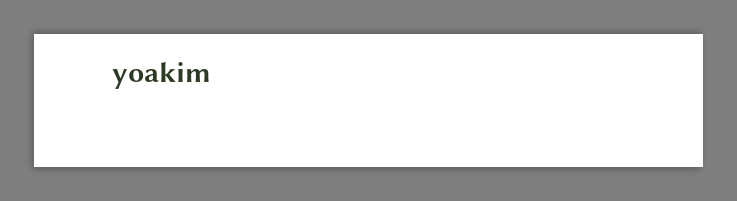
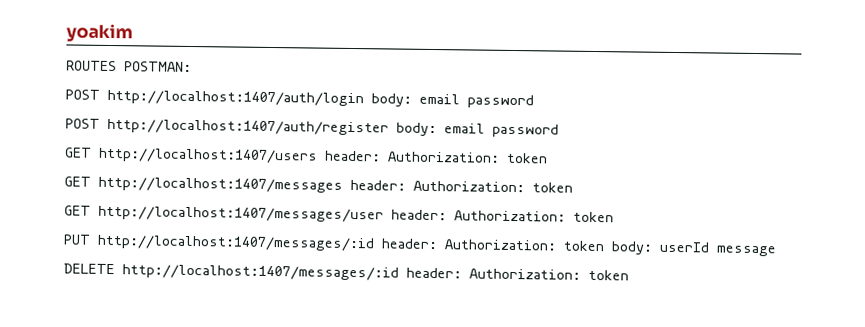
+ ROUTES POSTMAN:
+ POST http://localhost:1407/auth/login body: email password
+ POST http://localhost:1407/auth/register body: email password
+ GET http://localhost:1407/users header: Authorization: token
+ GET http://localhost:1407/messages header: Authorization: token
+ GET http://localhost:1407/messages/user header: Authorization: token
+ PUT http://localhost:1407/messages/:id header: Authorization: token body: userId message
+ DELETE http://localhost:1407/messages/:id header: Authorization: token

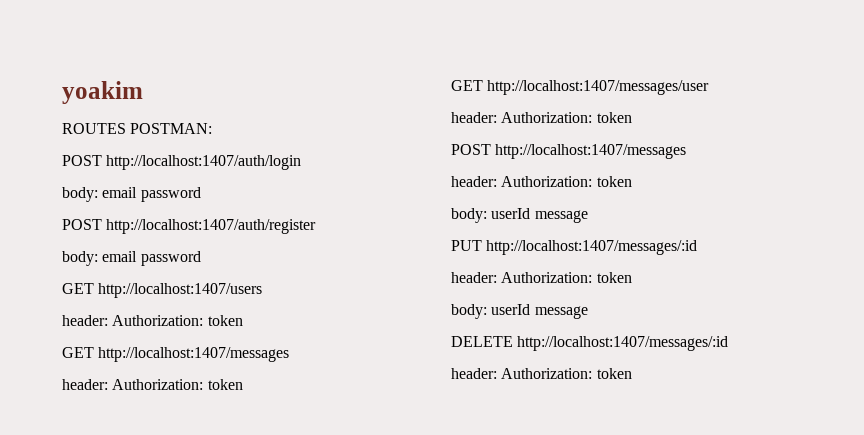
- POST http://localhost:1407/auth/login body: email password
+ POST http://localhost:1407/auth/login
+ body: email password
- POST http://localhost:1407/auth/register body: email password
+ POST http://localhost:1407/auth/register
+ body: email password
- GET http://localhost:1407/users header: Authorization: token
+ GET http://localhost:1407/users
+ header: Authorization: token
- GET http://localhost:1407/messages header: Authorization: token
+ GET http://localhost:1407/messages
+ header: Authorization: token
- GET http://localhost:1407/messages/user header: Authorization: token
- PUT http://localhost:1407/messages/:id header: Authorization: token body: userId message
+ GET http://localhost:1407/messages/user
+ header: Authorization: token
+ POST http://localhost:1407/messages
+ header: Authorization: token
+ body: userId message
+ PUT http://localhost:1407/messages/:id
+ header: Authorization: token
+ body: userId message
- DELETE http://localhost:1407/messages/:id header: Authorization: token
+ DELETE http://localhost:1407/messages/:id
+ header: Authorization: token

